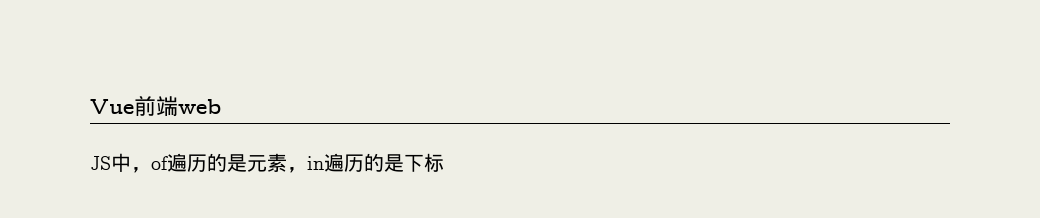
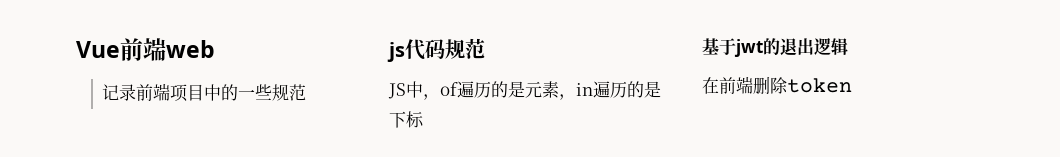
+ 记录前端项目中的一些规范
+ js代码规范
+ 基于jwt的退出逻辑
+ 在前端删除token

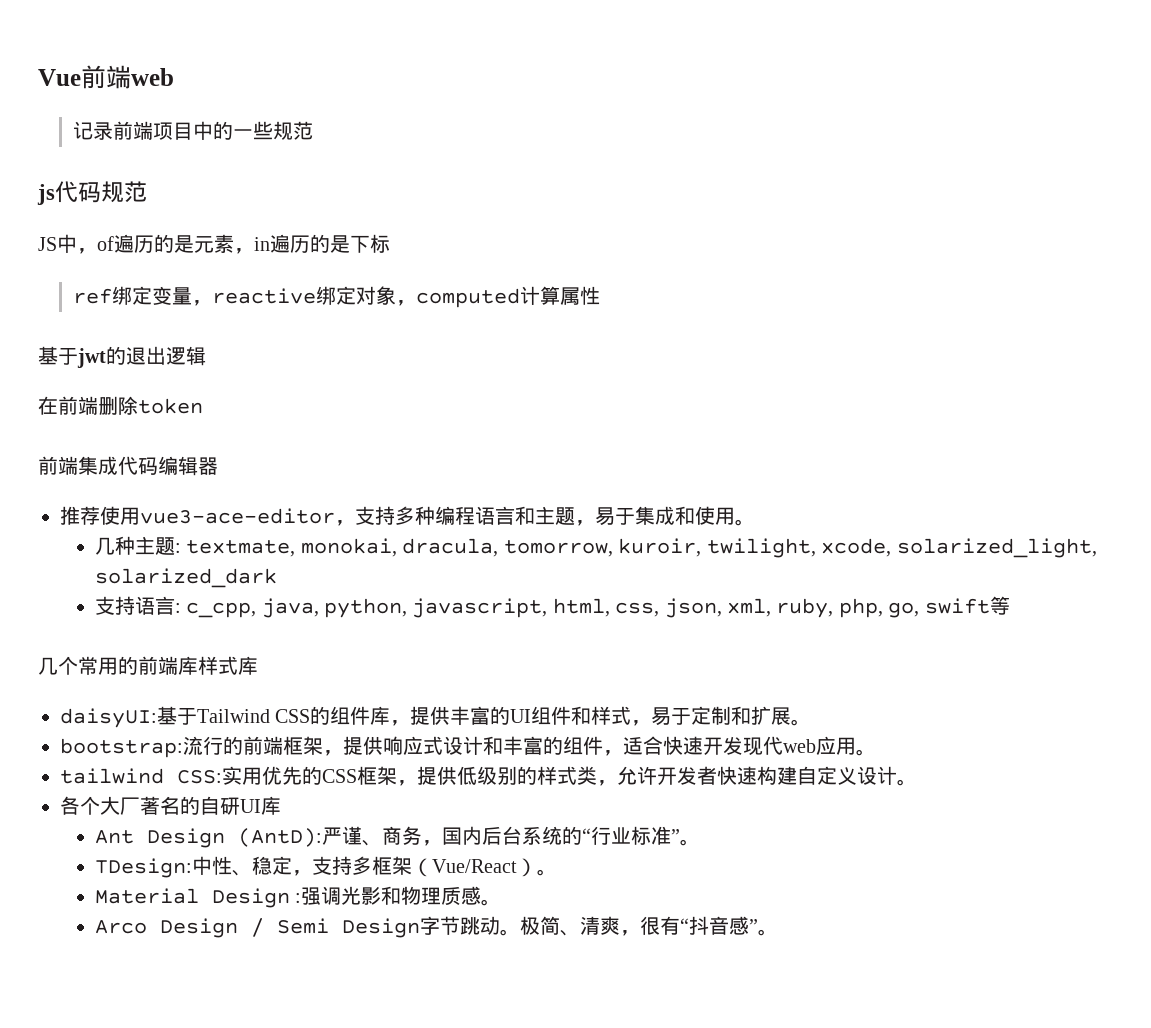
+ ref绑定变量，reactive绑定对象，computed计算属性
+ 前端集成代码编辑器
+ 推荐使用vue3-ace-editor，支持多种编程语言和主题，易于集成和使用。
+ 几种主题: textmate, monokai, dracula, tomorrow, kuroir, twilight, xcode, solarized_light, solarized_dark
+ 支持语言: c_cpp, java, python, javascript, html, css, json, xml, ruby, php, go, swift等
+ 几个常用的前端库样式库
+ daisyUI:基于Tailwind CSS的组件库，提供丰富的UI组件和样式，易于定制和扩展。
+ bootstrap:流行的前端框架，提供响应式设计和丰富的组件，适合快速开发现代web应用。
+ tailwind CSS:实用优先的CSS框架，提供低级别的样式类，允许开发者快速构建自定义设计。
+ 各个大厂著名的自研UI库
+ Ant Design (AntD):严谨、商务，国内后台系统的“行业标准”。
+ TDesign:中性、稳定，支持多框架（Vue/React）。
+ Material Design :强调光影和物理质感。
+ Arco Design / Semi Design字节跳动。极简、清爽，很有“抖音感”。

